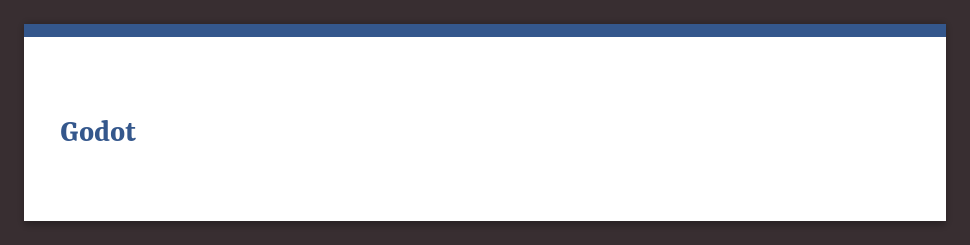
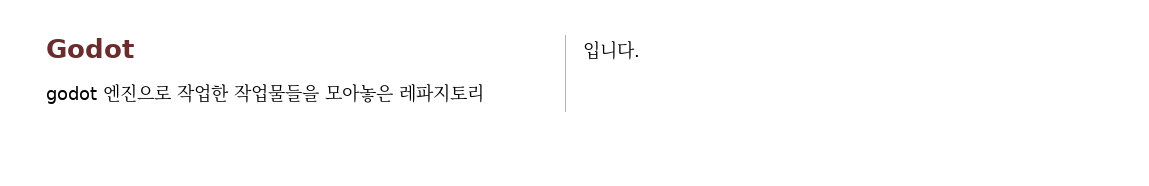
+ godot 엔진으로 작업한 작업물들을 모아놓은 레파지토리 입니다.

